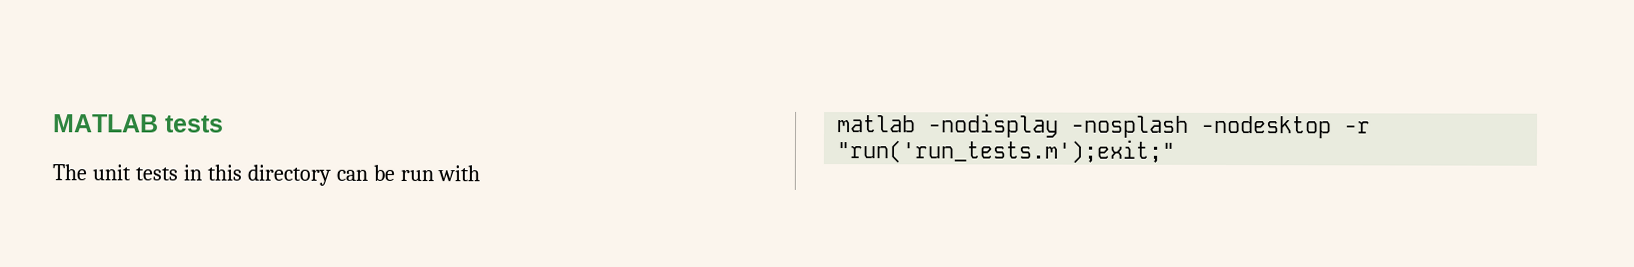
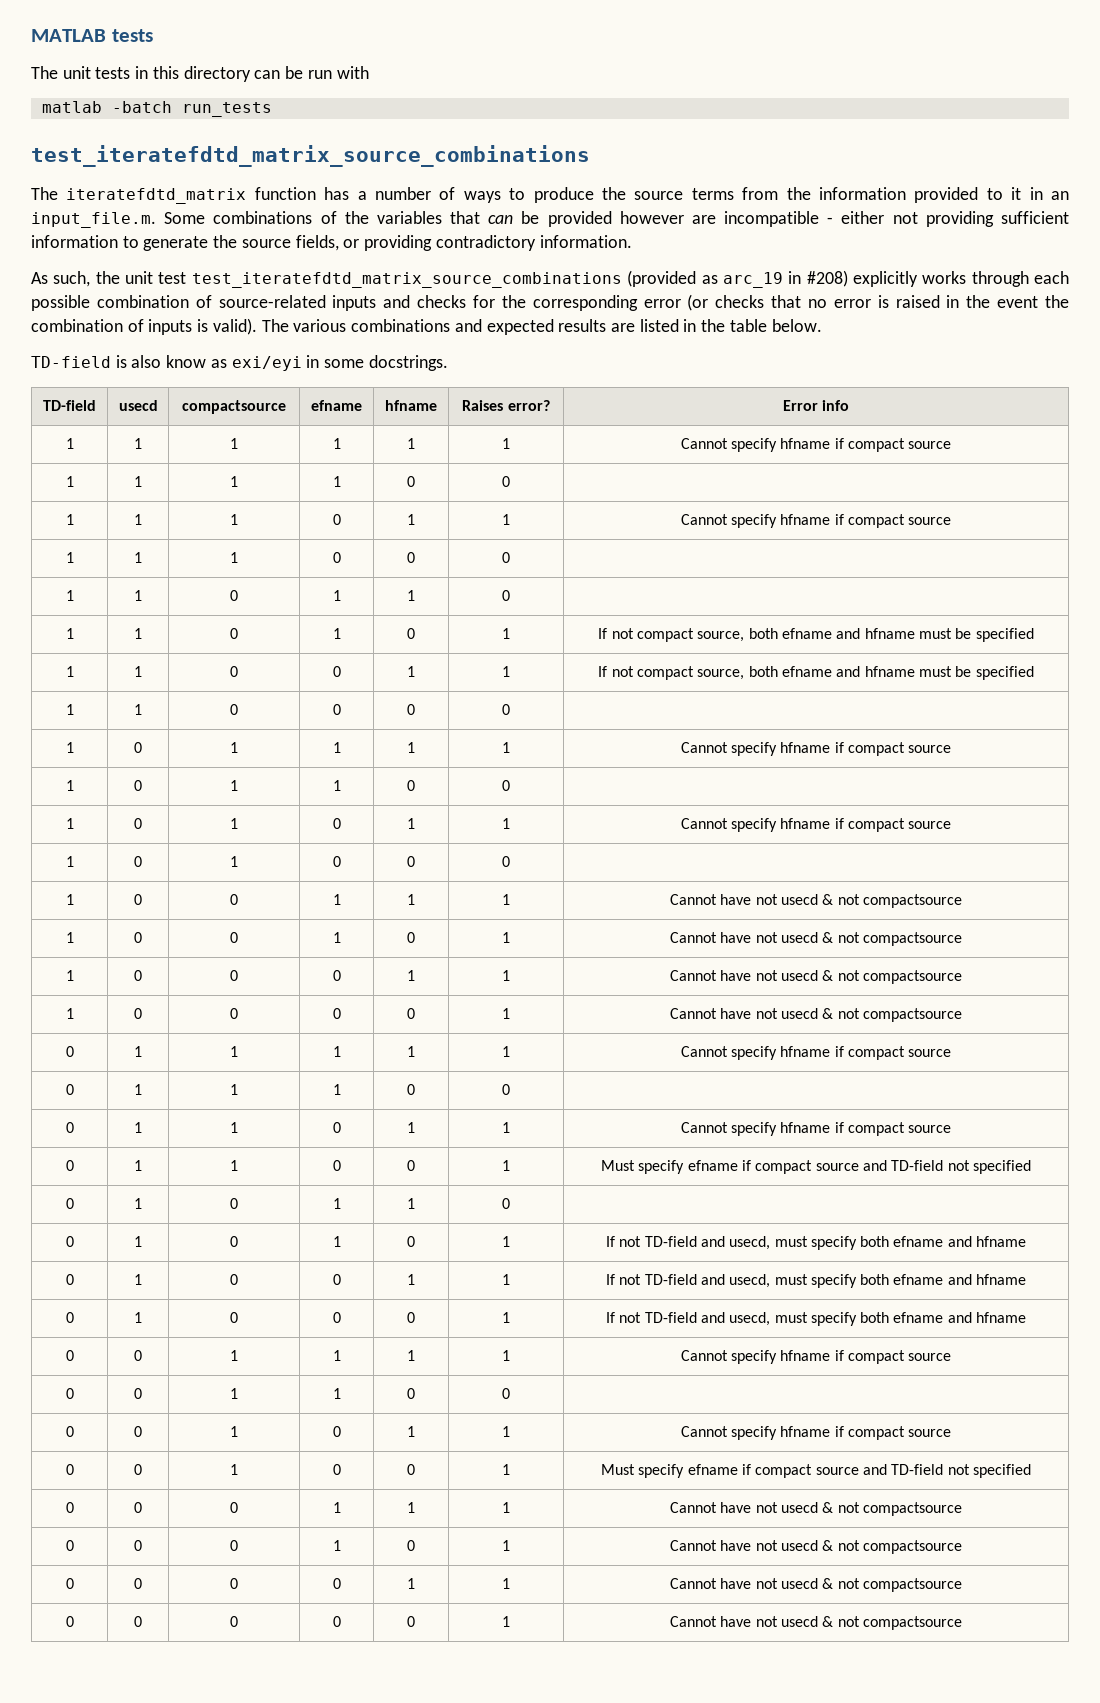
- matlab -nodisplay -nosplash -nodesktop -r "run('run_tests.m');exit;"
+ matlab -batch run_tests
+ test_iteratefdtd_matrix_source_combinations
+ The iteratefdtd_matrix function has a number of ways to produce the source terms from the information provided to it in an input_file.m. Some combinations of the variables that can be provided however are incompatible - either not providing sufficient information to generate the source fields, or providing contradictory information.
+ As such, the unit test test_iteratefdtd_matrix_source_combinations (provided as arc_19 in #208) explicitly works through each possible combination of source-related inputs and checks for the corresponding error (or checks that no error is raised in the event the combination of inputs is valid). The various combinations and expected results are listed in the table below.
+ TD-field is also know as exi/eyi in some docstrings.
+ TD-field | usecd | compactsource | efname | hfname | Raises error? | Error info
+ 1 | 1 | 1 | 1 | 1 | 1 | Cannot specify hfname if compact source
+ 1 | 1 | 1 | 1 | 0 | 0 |
+ 1 | 1 | 1 | 0 | 1 | 1 | Cannot specify hfname if compact source
+ 1 | 1 | 1 | 0 | 0 | 0 |
+ 1 | 1 | 0 | 1 | 1 | 0 |
+ 1 | 1 | 0 | 1 | 0 | 1 | If not compact source, both efname and hfname must be specified
+ 1 | 1 | 0 | 0 | 1 | 1 | If not compact source, both efname and hfname must be specified
+ 1 | 1 | 0 | 0 | 0 | 0 |
+ 1 | 0 | 1 | 1 | 1 | 1 | Cannot specify hfname if compact source
+ 1 | 0 | 1 | 1 | 0 | 0 |
+ 1 | 0 | 1 | 0 | 1 | 1 | Cannot specify hfname if compact source
+ 1 | 0 | 1 | 0 | 0 | 0 |
+ 1 | 0 | 0 | 1 | 1 | 1 | Cannot have not usecd & not compactsource
+ 1 | 0 | 0 | 1 | 0 | 1 | Cannot have not usecd & not compactsource
+ 1 | 0 | 0 | 0 | 1 | 1 | Cannot have not usecd & not compactsource
+ 1 | 0 | 0 | 0 | 0 | 1 | Cannot have not usecd & not compactsource
+ 0 | 1 | 1 | 1 | 1 | 1 | Cannot specify hfname if compact source
+ 0 | 1 | 1 | 1 | 0 | 0 |
+ 0 | 1 | 1 | 0 | 1 | 1 | Cannot specify hfname if compact source
+ 0 | 1 | 1 | 0 | 0 | 1 | Must specify efname if compact source and TD-field not specified
+ 0 | 1 | 0 | 1 | 1 | 0 |
+ 0 | 1 | 0 | 1 | 0 | 1 | If not TD-field and usecd, must specify both efname and hfname
+ 0 | 1 | 0 | 0 | 1 | 1 | If not TD-field and usecd, must specify both efname and hfname
+ 0 | 1 | 0 | 0 | 0 | 1 | If not TD-field and usecd, must specify both efname and hfname
+ 0 | 0 | 1 | 1 | 1 | 1 | Cannot specify hfname if compact source
+ 0 | 0 | 1 | 1 | 0 | 0 |
+ 0 | 0 | 1 | 0 | 1 | 1 | Cannot specify hfname if compact source
+ 0 | 0 | 1 | 0 | 0 | 1 | Must specify efname if compact source and TD-field not specified
+ 0 | 0 | 0 | 1 | 1 | 1 | Cannot have not usecd & not compactsource
+ 0 | 0 | 0 | 1 | 0 | 1 | Cannot have not usecd & not compactsource
+ 0 | 0 | 0 | 0 | 1 | 1 | Cannot have not usecd & not compactsource
+ 0 | 0 | 0 | 0 | 0 | 1 | Cannot have not usecd & not compactsource

